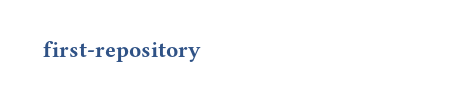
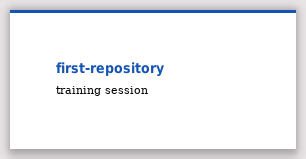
+ training session

